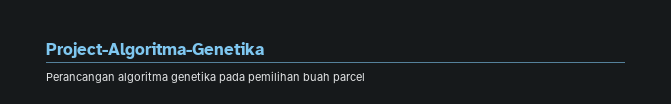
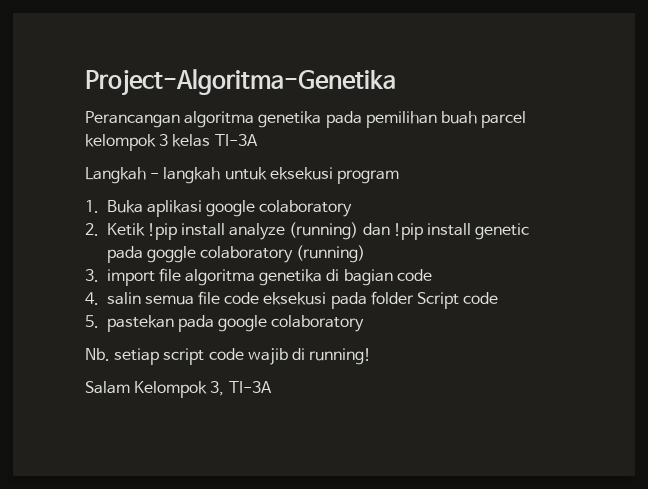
- Perancangan algoritma genetika pada pemilihan buah parcel
+ Perancangan algoritma genetika pada pemilihan buah parcel kelompok 3 kelas TI-3A
+ Langkah - langkah untuk eksekusi program
+ 1. Buka aplikasi google colaboratory
+ 2. Ketik !pip install analyze (running) dan !pip install genetic pada goggle colaboratory (running)
+ 3. import file algoritma genetika di bagian code
+ 4. salin semua file code eksekusi pada folder Script code
+ 5. pastekan pada google colaboratory
+ Nb. setiap script code wajib di running!
+ Salam Kelompok 3, TI-3A

